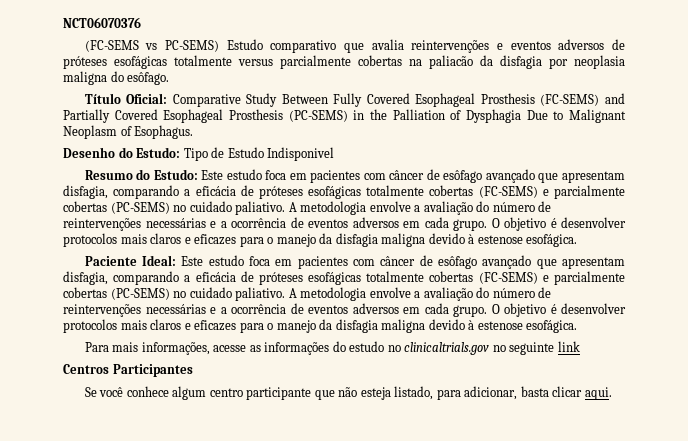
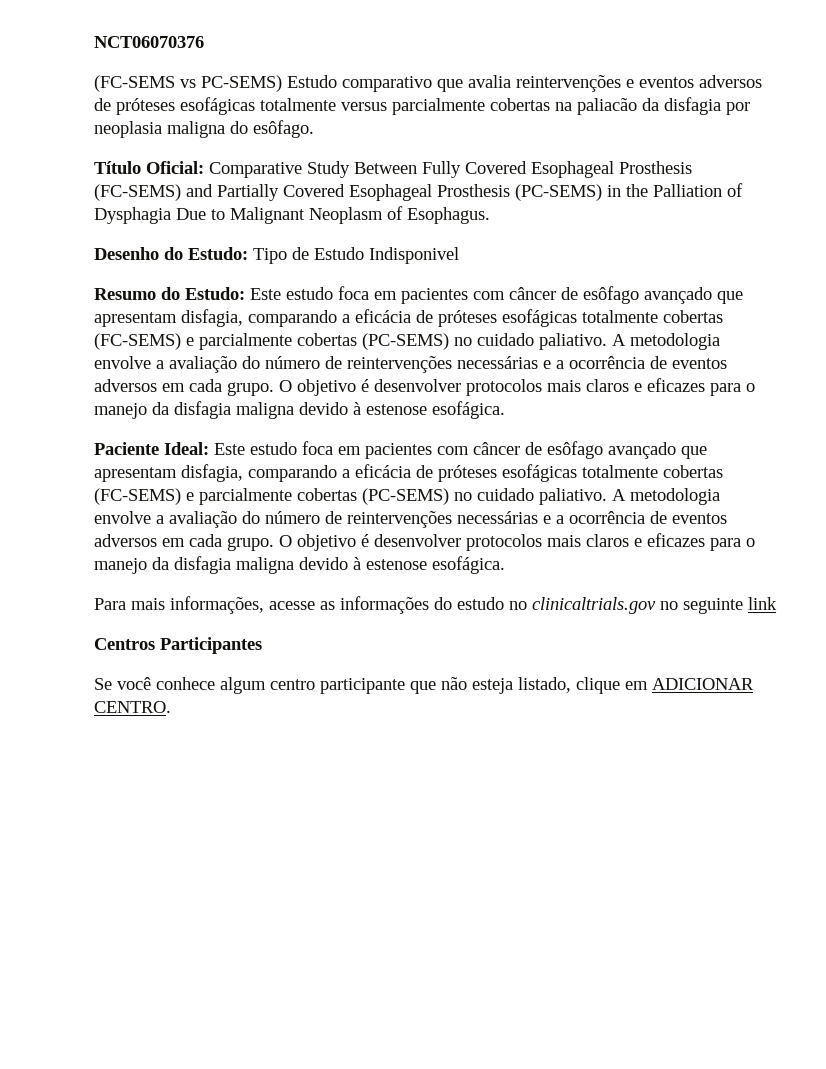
- Se você conhece algum centro participante que não esteja listado, para adicionar, basta clicar aqui.
+ Se você conhece algum centro participante que não esteja listado, clique em ADICIONAR CENTRO.

